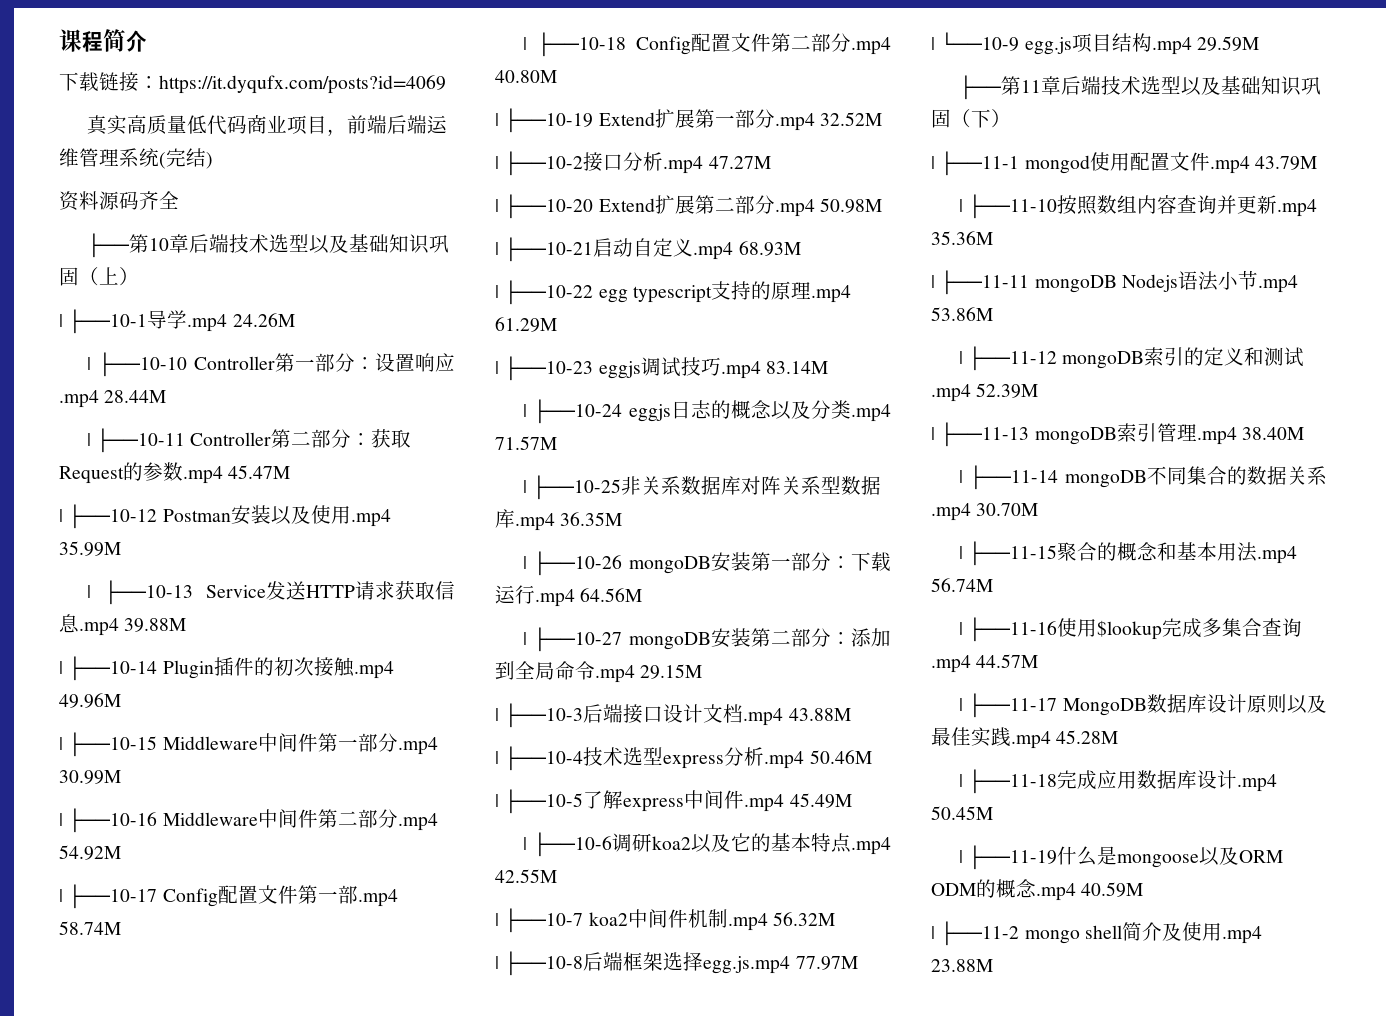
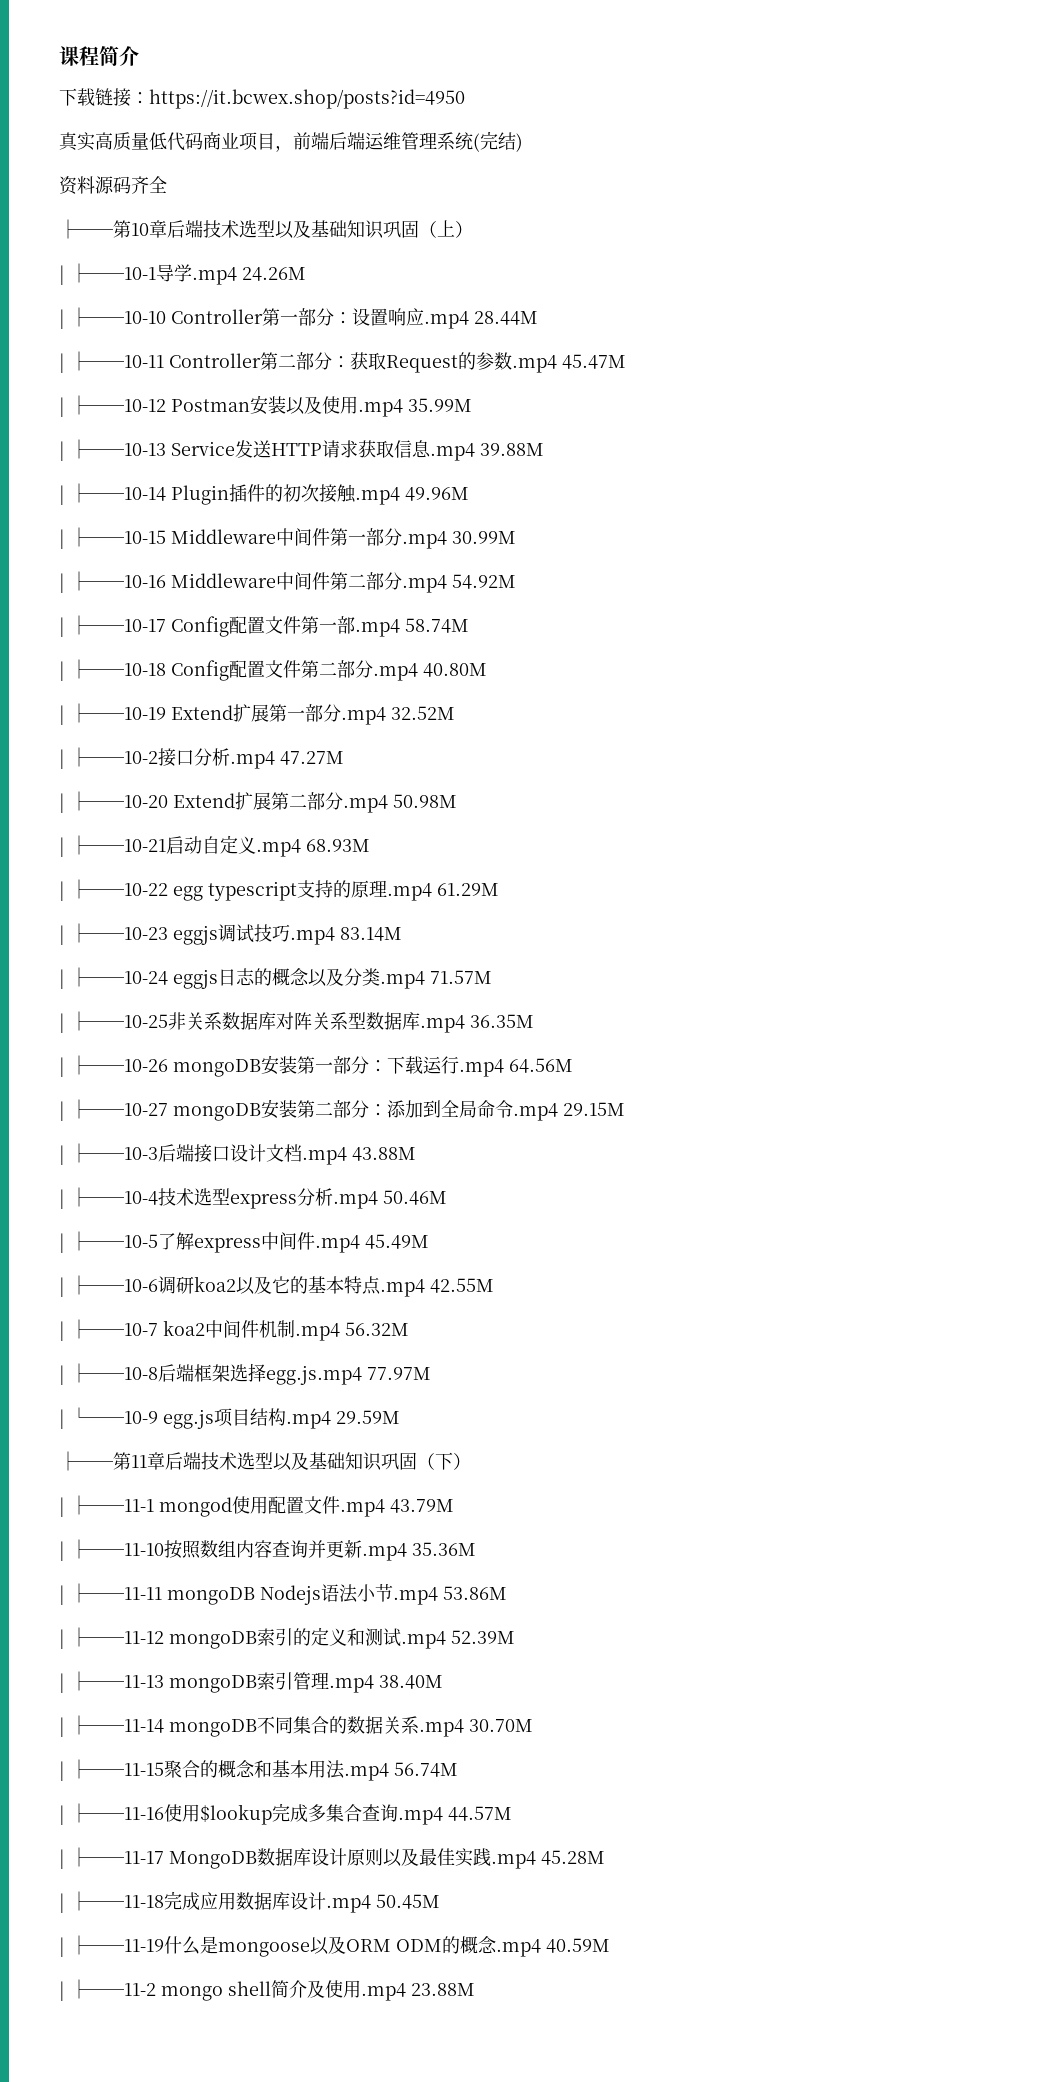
- 下载链接：https://it.dyqufx.com/posts?id=4069
+ 下载链接：https://it.bcwex.shop/posts?id=4950

